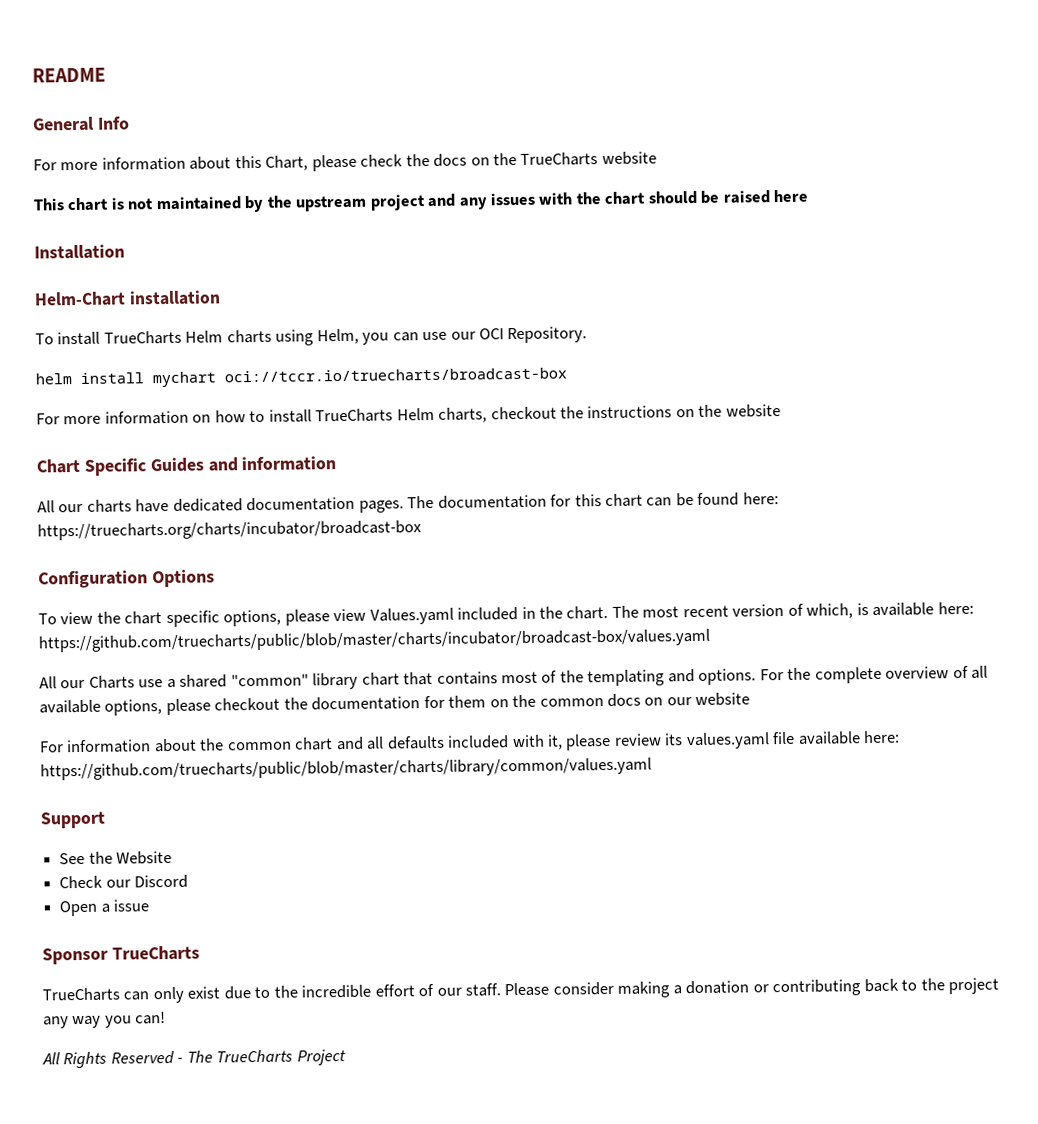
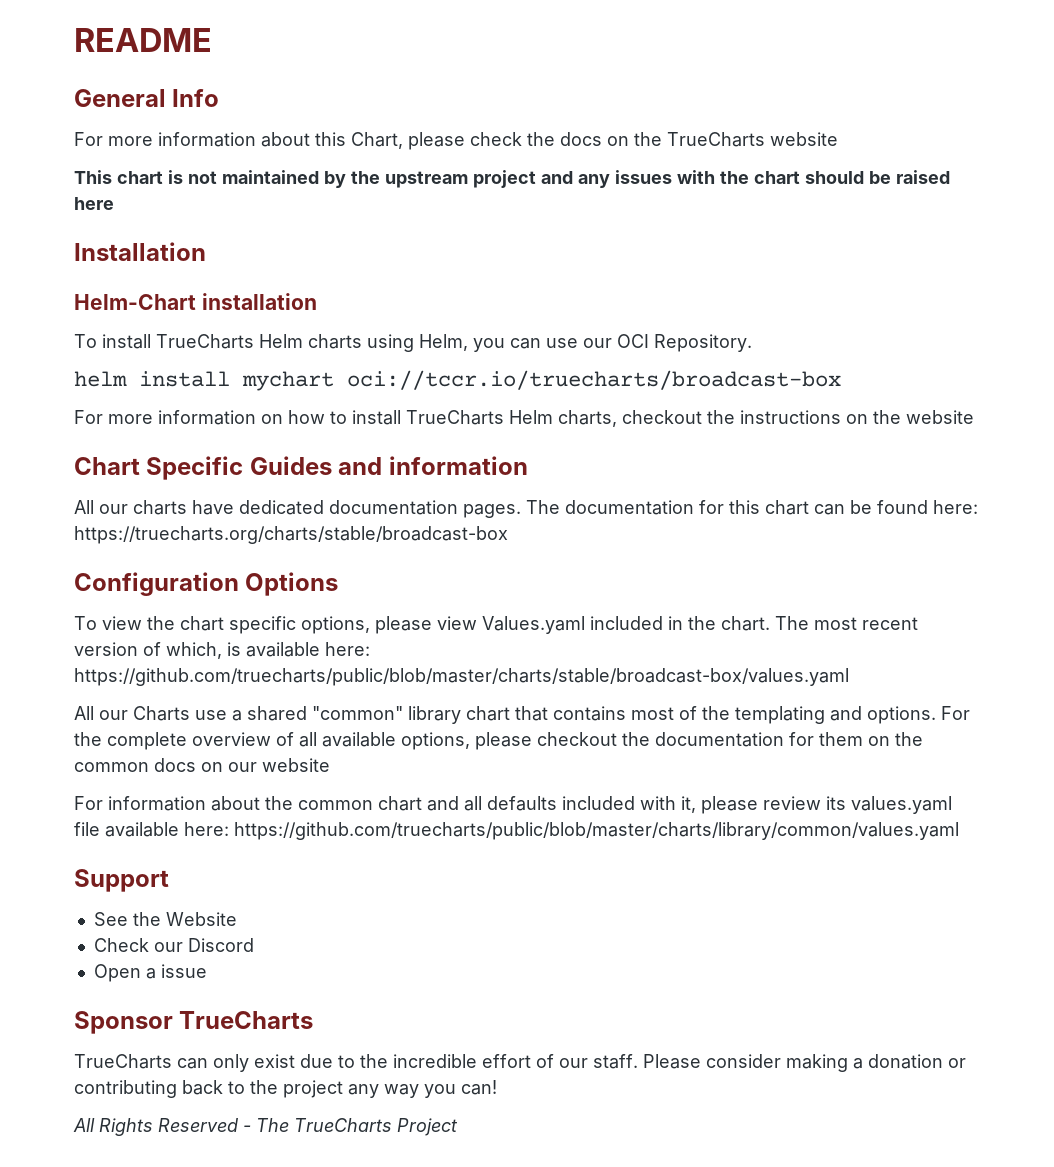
- The documentation for this chart can be found here: https://truecharts.org/charts/incubator/broadcast-box
+ The documentation for this chart can be found here: https://truecharts.org/charts/stable/broadcast-box
- The most recent version of which, is available here: https://github.com/truecharts/public/blob/master/charts/incubator/broadcast-box/values.yaml
+ The most recent version of which, is available here: https://github.com/truecharts/public/blob/master/charts/stable/broadcast-box/values.yaml

